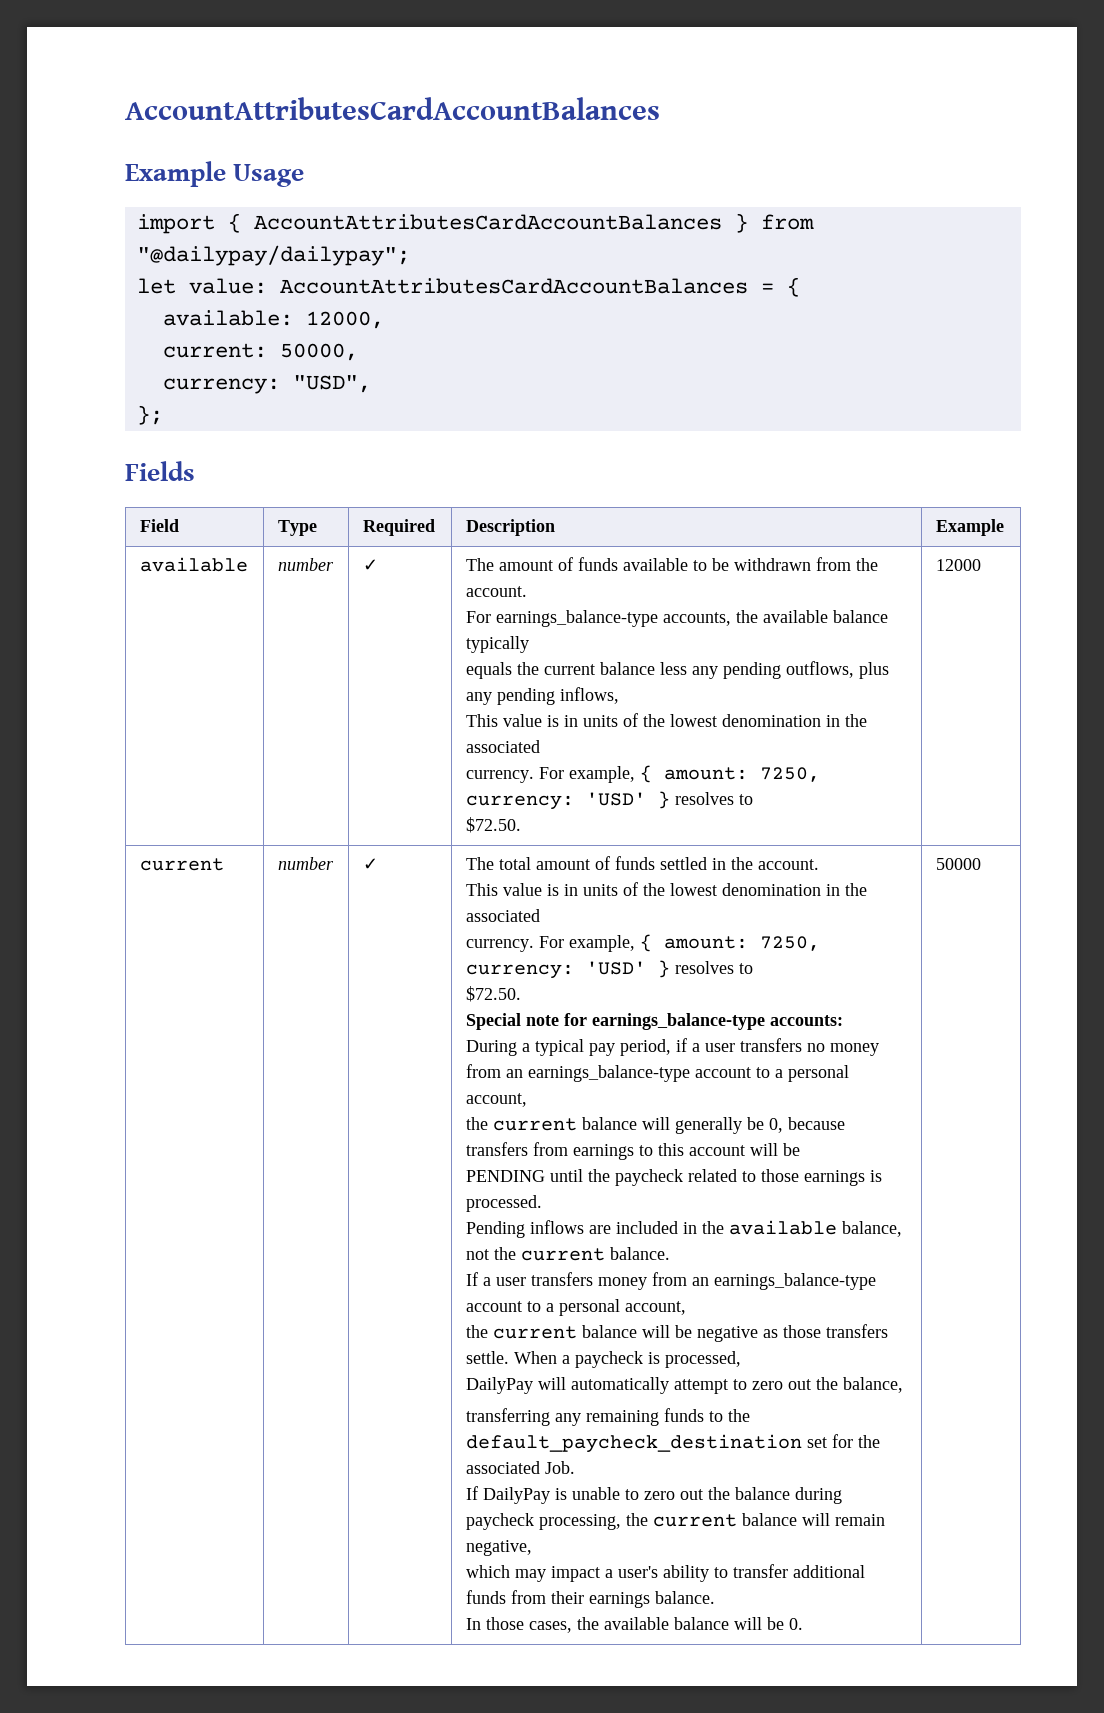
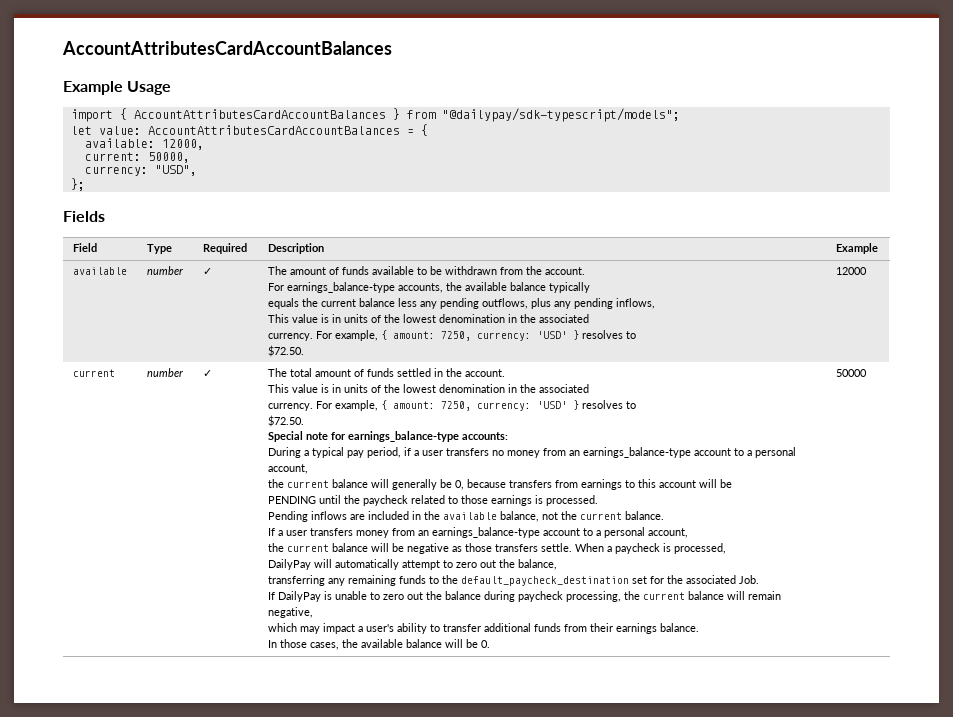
- import { AccountAttributesCardAccountBalances } from "@dailypay/dailypay";
+ import { AccountAttributesCardAccountBalances } from "@dailypay/sdk-typescript/models";

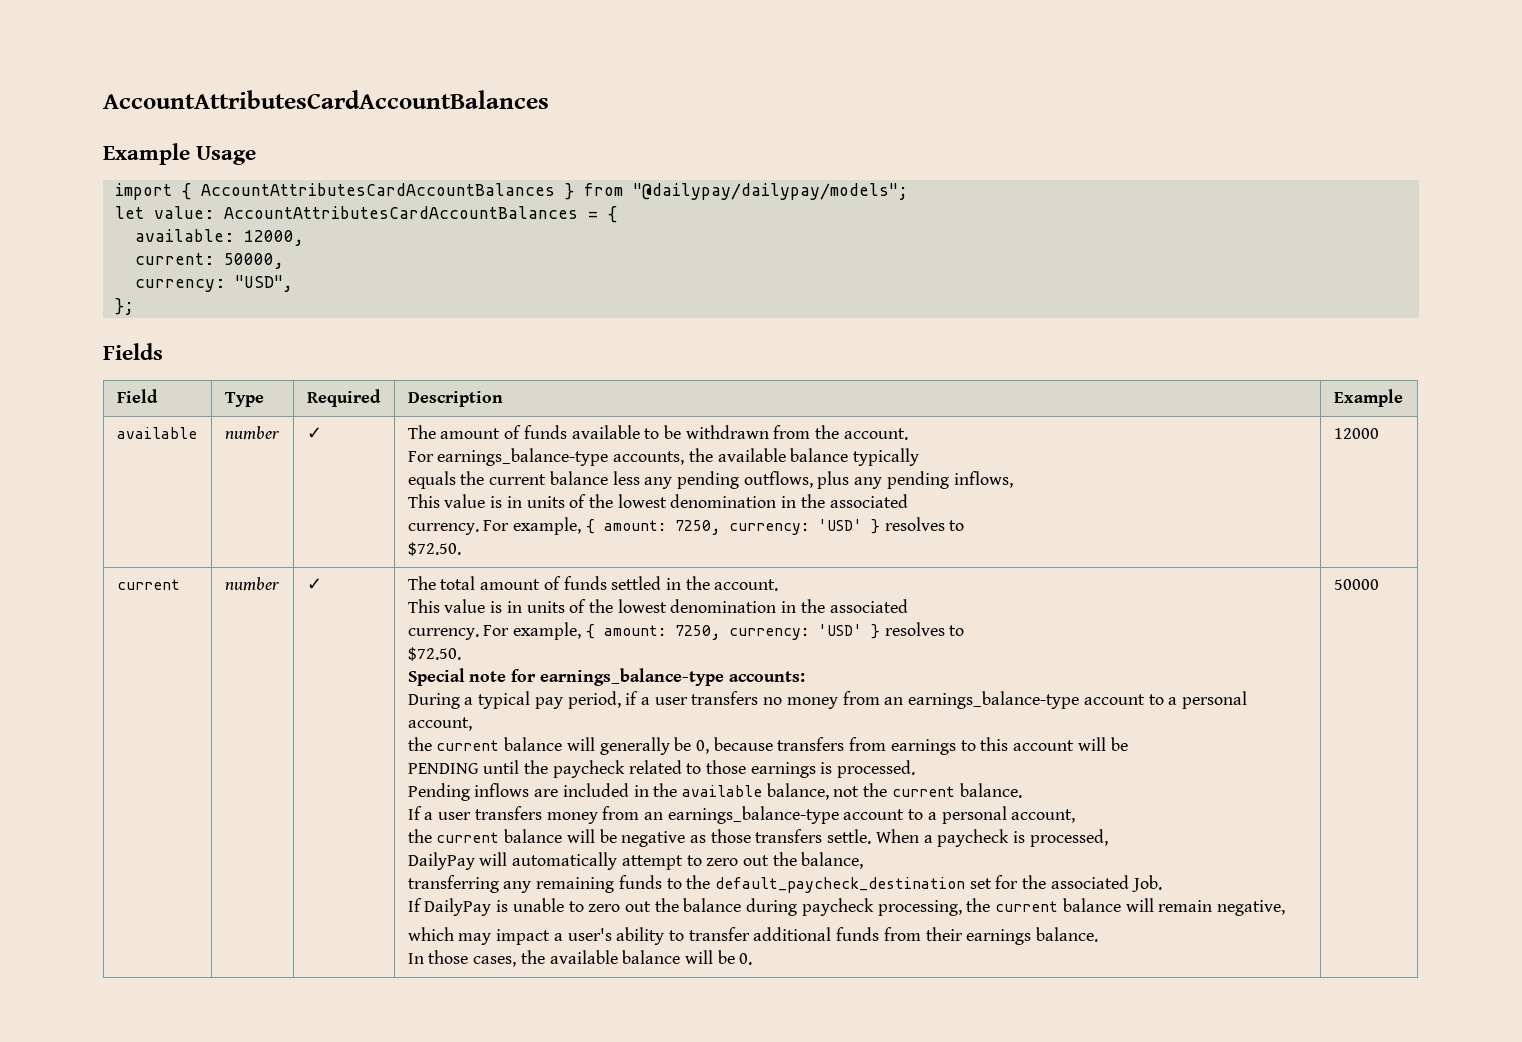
- import { AccountAttributesCardAccountBalances } from "@dailypay/sdk-typescript/models";
+ import { AccountAttributesCardAccountBalances } from "@dailypay/dailypay/models";

